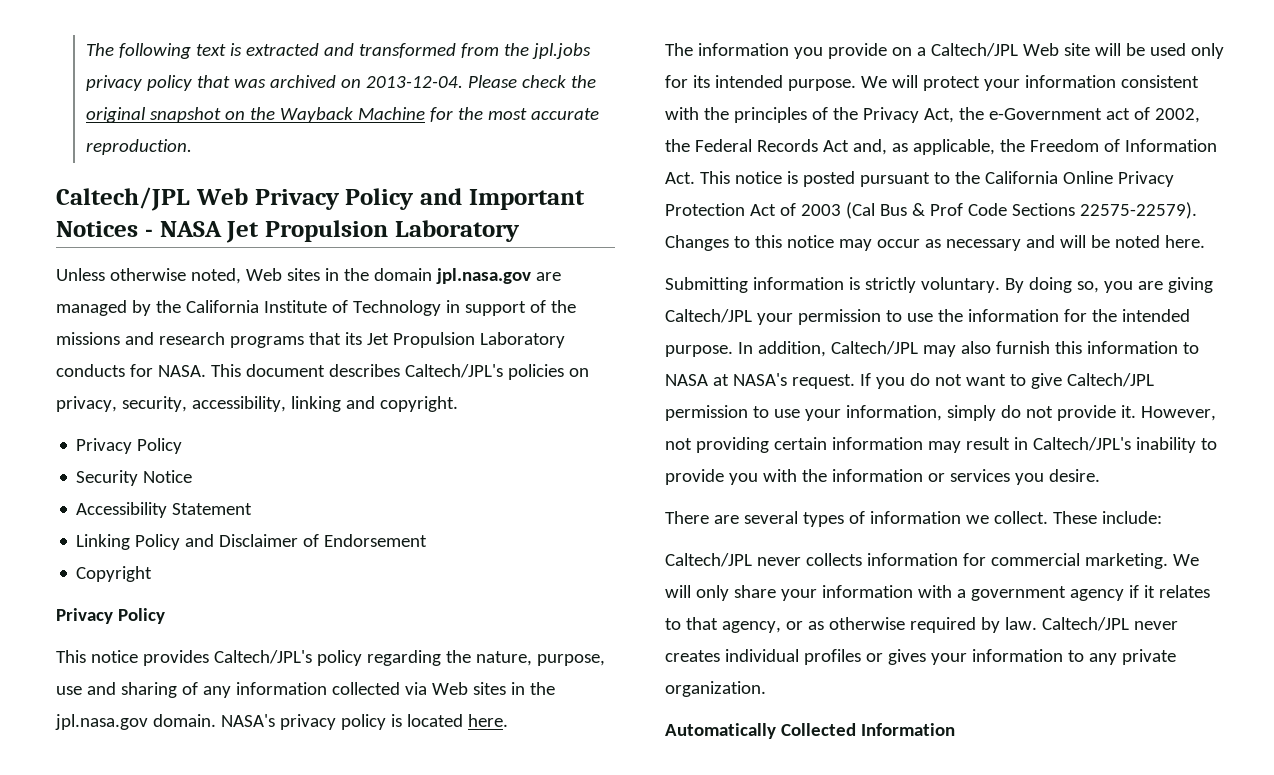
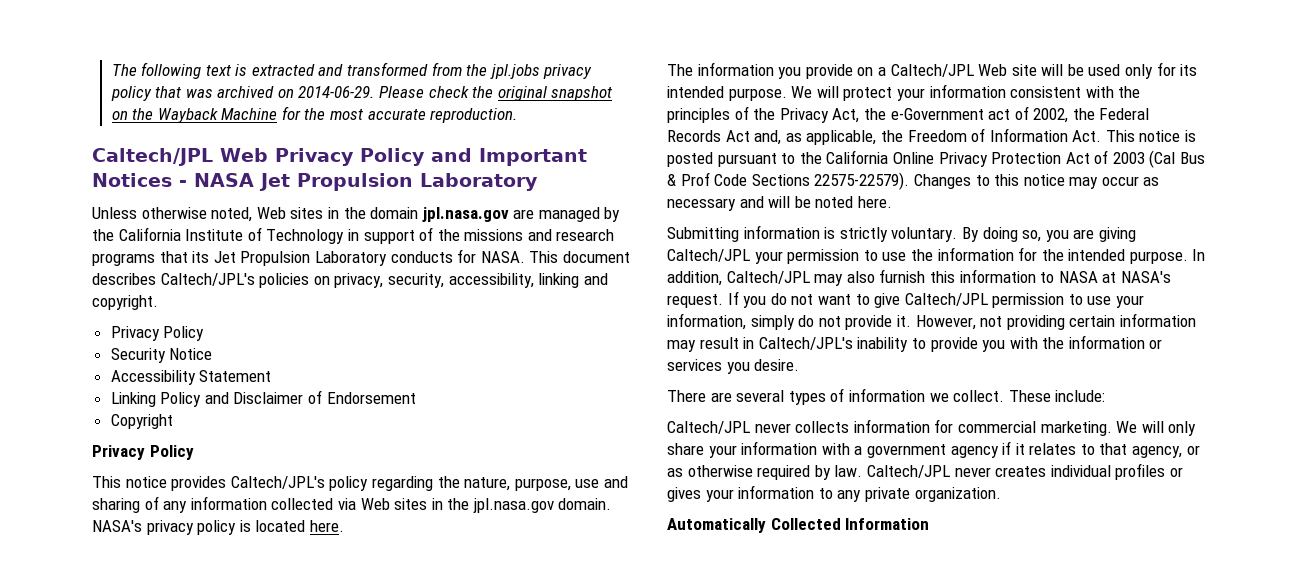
- The following text is extracted and transformed from the jpl.jobs privacy policy that was archived on 2013-12-04.
+ The following text is extracted and transformed from the jpl.jobs privacy policy that was archived on 2014-06-29.

